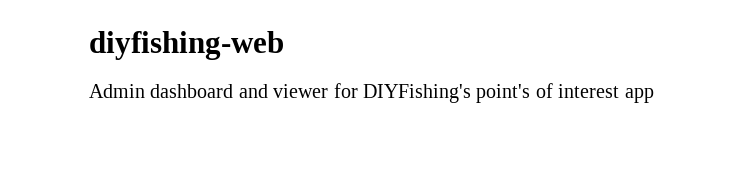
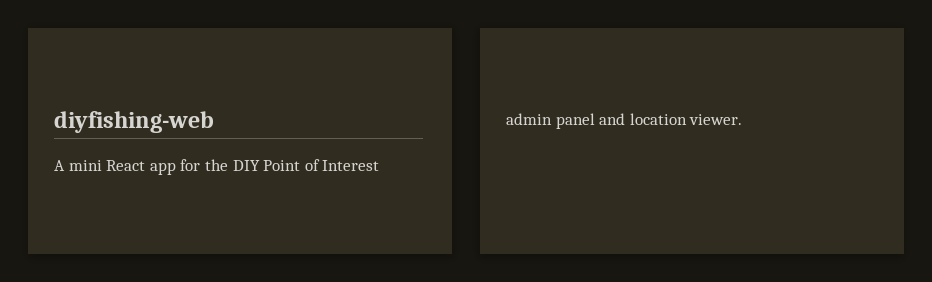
- Admin dashboard and viewer for DIYFishing's point's of interest app
+ A mini React app for the DIY Point of Interest admin panel and location viewer.

